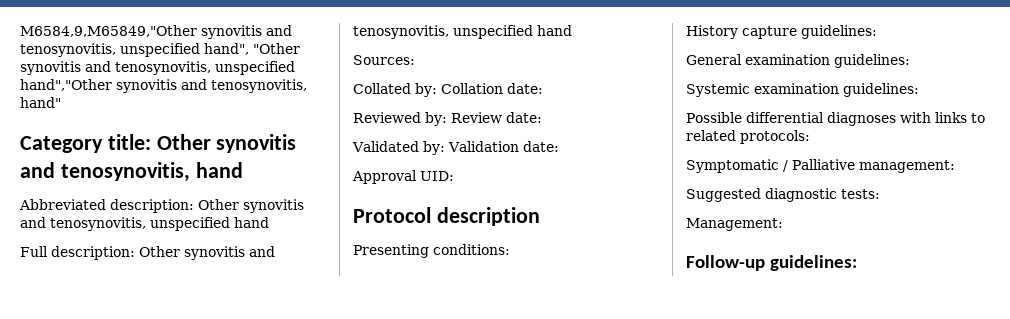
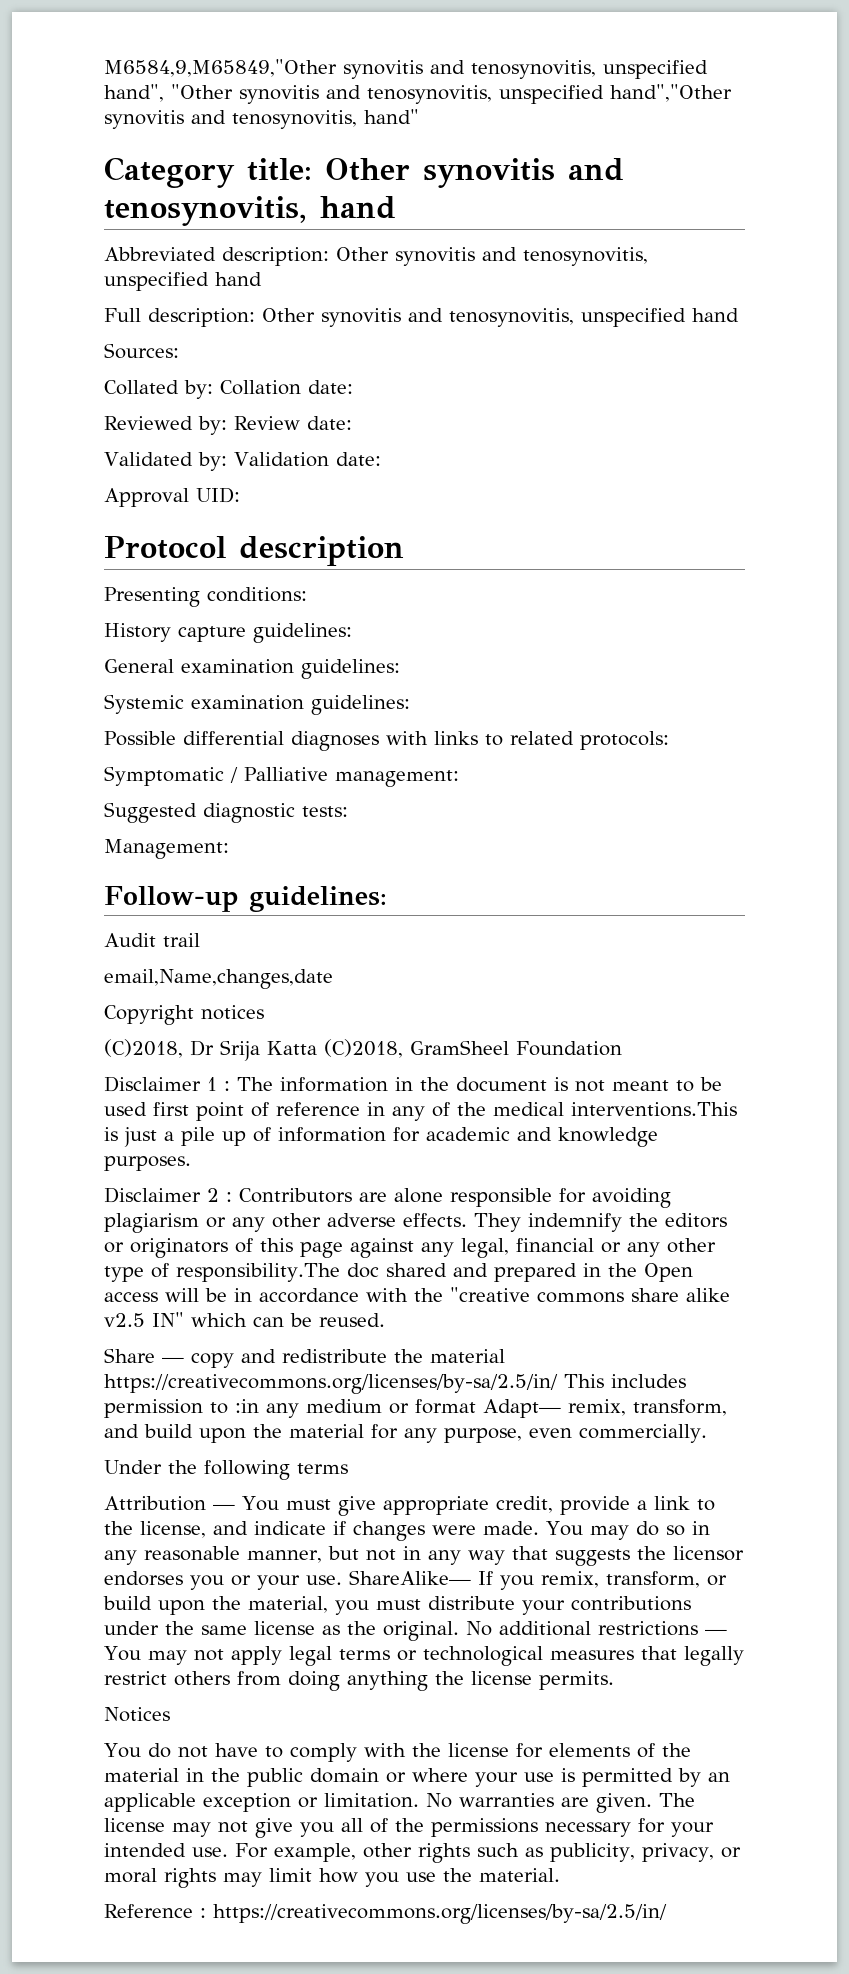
+ Audit trail
+ email,Name,changes,date
+ Copyright notices
+ (C)2018, Dr Srija Katta (C)2018, GramSheel Foundation
+ Disclaimer 1 : The information in the document is not meant to be used first point of reference in any of the medical interventions.This is just a pile up of information for academic and knowledge purposes.
+ Disclaimer 2 : Contributors are alone responsible for avoiding plagiarism or any other adverse effects. They indemnify the editors or originators of this page against any legal, financial or any other type of responsibility.The doc shared and prepared in the Open access will be in accordance with the "creative commons share alike v2.5 IN" which can be reused.
+ Share — copy and redistribute the material https://creativecommons.org/licenses/by-sa/2.5/in/ This includes permission to :in any medium or format Adapt— remix, transform, and build upon the material for any purpose, even commercially.
+ Under the following terms
+ Attribution — You must give appropriate credit, provide a link to the license, and indicate if changes were made. You may do so in any reasonable manner, but not in any way that suggests the licensor endorses you or your use. ShareAlike— If you remix, transform, or build upon the material, you must distribute your contributions under the same license as the original. No additional restrictions — You may not apply legal terms or technological measures that legally restrict others from doing anything the license permits.
+ Notices
+ You do not have to comply with the license for elements of the material in the public domain or where your use is permitted by an applicable exception or limitation. No warranties are given. The license may not give you all of the permissions necessary for your intended use. For example, other rights such as publicity, privacy, or moral rights may limit how you use the material.
+ Reference : https://creativecommons.org/licenses/by-sa/2.5/in/

